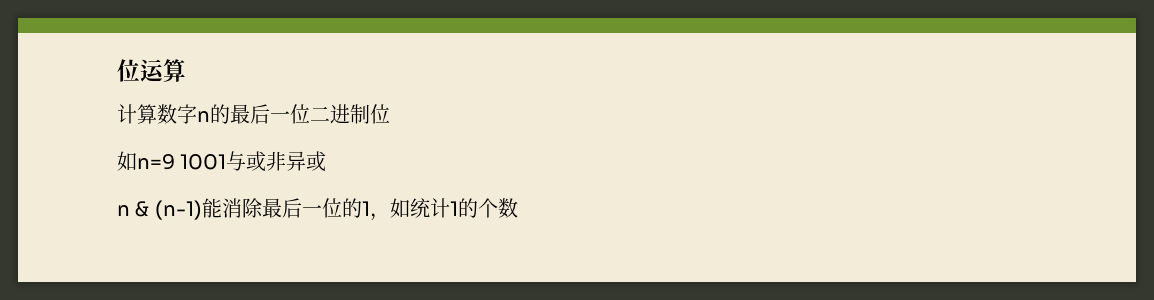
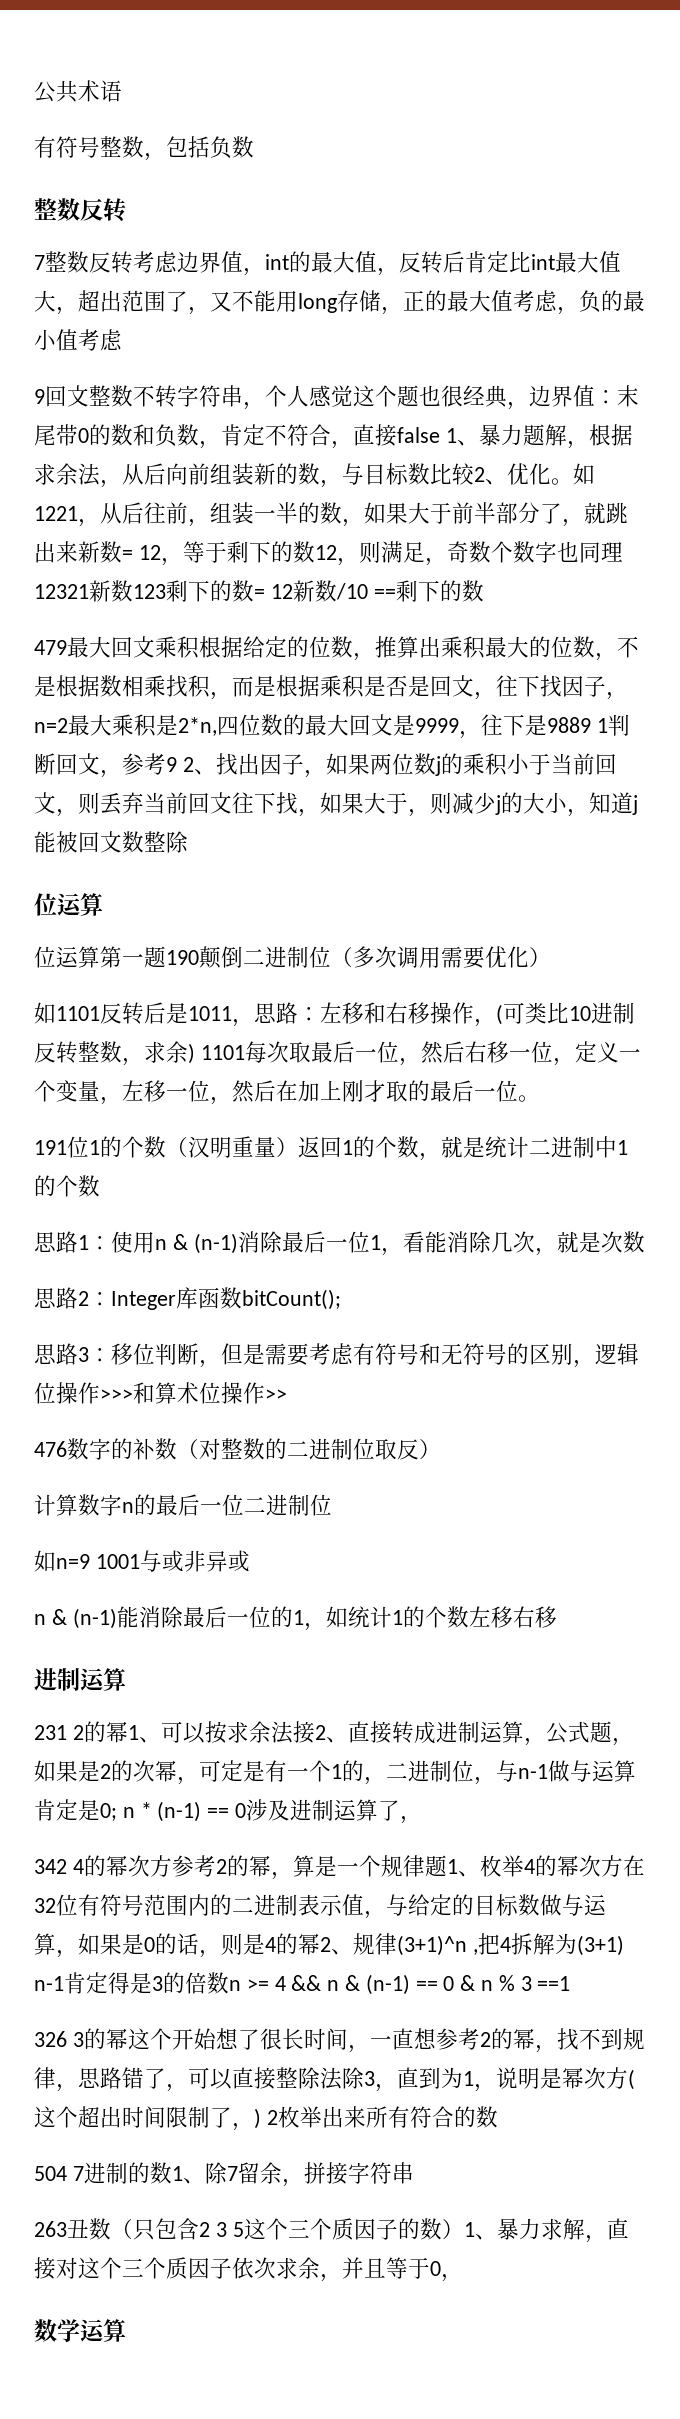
+ 公共术语
+ 有符号整数，包括负数
+ 整数反转
+ 7整数反转考虑边界值，int的最大值，反转后肯定比int最大值大，超出范围了，又不能用long存储，正的最大值考虑，负的最小值考虑
+ 9回文整数不转字符串，个人感觉这个题也很经典，边界值：末尾带0的数和负数，肯定不符合，直接false 1、暴力题解，根据求余法，从后向前组装新的数，与目标数比较2、优化。如1221，从后往前，组装一半的数，如果大于前半部分了，就跳出来新数= 12，等于剩下的数12，则满足，奇数个数字也同理12321新数123剩下的数= 12新数/10 ==剩下的数
+ 479最大回文乘积根据给定的位数，推算出乘积最大的位数，不是根据数相乘找积，而是根据乘积是否是回文，往下找因子，n=2最大乘积是2*n,四位数的最大回文是9999，往下是9889 1判断回文，参考9 2、找出因子，如果两位数j的乘积小于当前回文，则丢弃当前回文往下找，如果大于，则减少j的大小，知道j能被回文数整除
  位运算
+ 位运算第一题190颠倒二进制位（多次调用需要优化）
+ 如1101反转后是1011，思路：左移和右移操作，(可类比10进制反转整数，求余) 1101每次取最后一位，然后右移一位，定义一个变量，左移一位，然后在加上刚才取的最后一位。
+ 191位1的个数（汉明重量）返回1的个数，就是统计二进制中1的个数
+ 思路1：使用n & (n-1)消除最后一位1，看能消除几次，就是次数
+ 思路2：Integer库函数bitCount();
+ 思路3：移位判断，但是需要考虑有符号和无符号的区别，逻辑位操作>>>和算术位操作>>
+ 476数字的补数（对整数的二进制位取反）
- n & (n-1)能消除最后一位的1，如统计1的个数
+ n & (n-1)能消除最后一位的1，如统计1的个数左移右移
+ 进制运算
+ 231 2的幂1、可以按求余法接2、直接转成进制运算，公式题，如果是2的次幂，可定是有一个1的，二进制位，与n-1做与运算肯定是0; n * (n-1) == 0涉及进制运算了，
+ 342 4的幂次方参考2的幂，算是一个规律题1、枚举4的幂次方在32位有符号范围内的二进制表示值，与给定的目标数做与运算，如果是0的话，则是4的幂2、规律(3+1)^n ,把4拆解为(3+1) n-1肯定得是3的倍数n >= 4 && n & (n-1) == 0 & n % 3 ==1
+ 326 3的幂这个开始想了很长时间，一直想参考2的幂，找不到规律，思路错了，可以直接整除法除3，直到为1，说明是幂次方(这个超出时间限制了，) 2枚举出来所有符合的数
+ 504 7进制的数1、除7留余，拼接字符串
+ 263丑数（只包含2 3 5这个三个质因子的数）1、暴力求解，直接对这个三个质因子依次求余，并且等于0，
+ 数学运算

